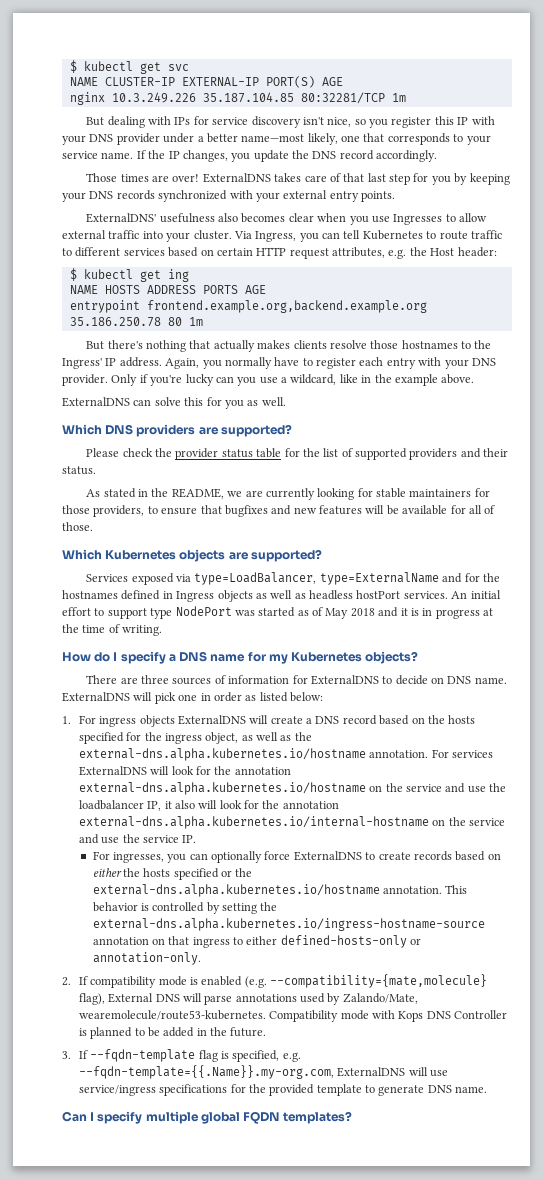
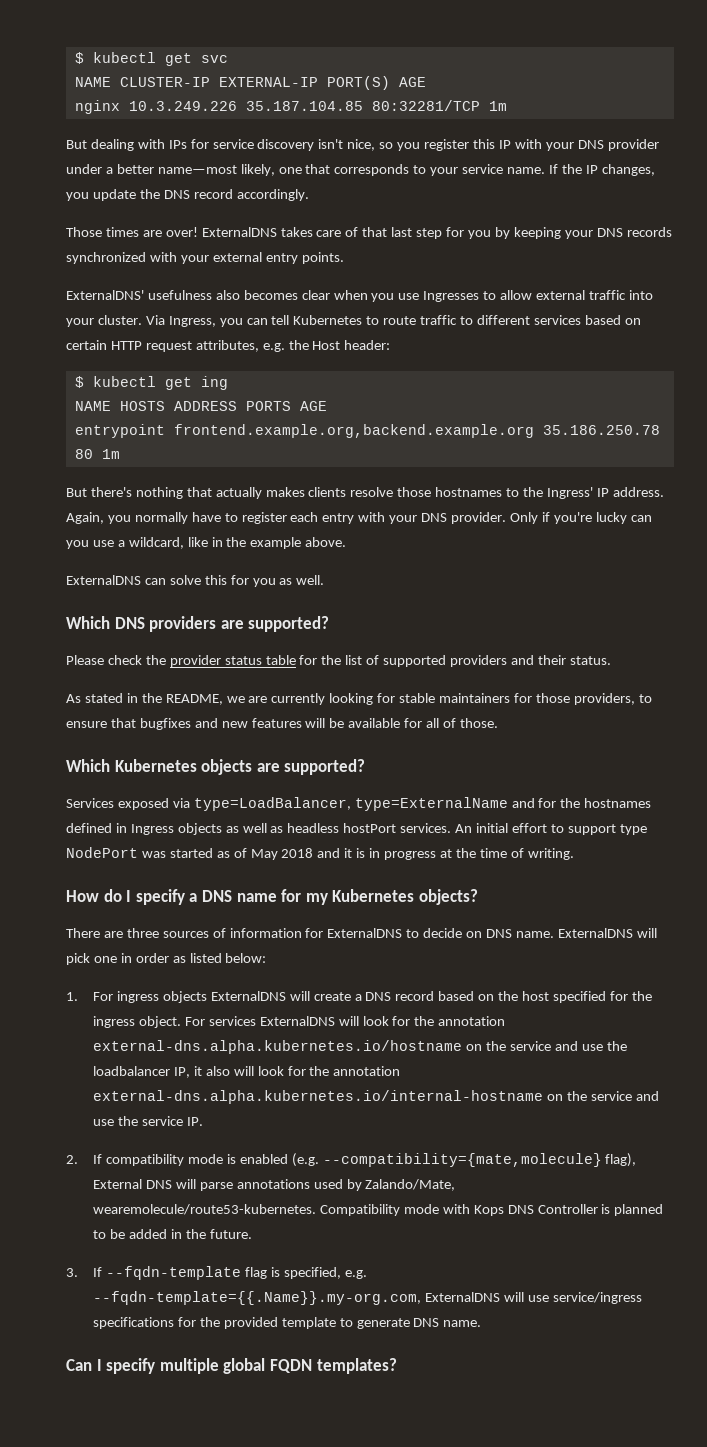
- 1. For ingress objects ExternalDNS will create a DNS record based on the hosts specified for the ingress object, as well as the external-dns.alpha.kubernetes.io/hostname annotation.
+ 1. For ingress objects ExternalDNS will create a DNS record based on the host specified for the ingress object.
- For ingresses, you can optionally force ExternalDNS to create records based on either the hosts specified or the external-dns.alpha.kubernetes.io/hostname annotation. This behavior is controlled by setting the external-dns.alpha.kubernetes.io/ingress-hostname-source annotation on that ingress to either defined-hosts-only or annotation-only.

